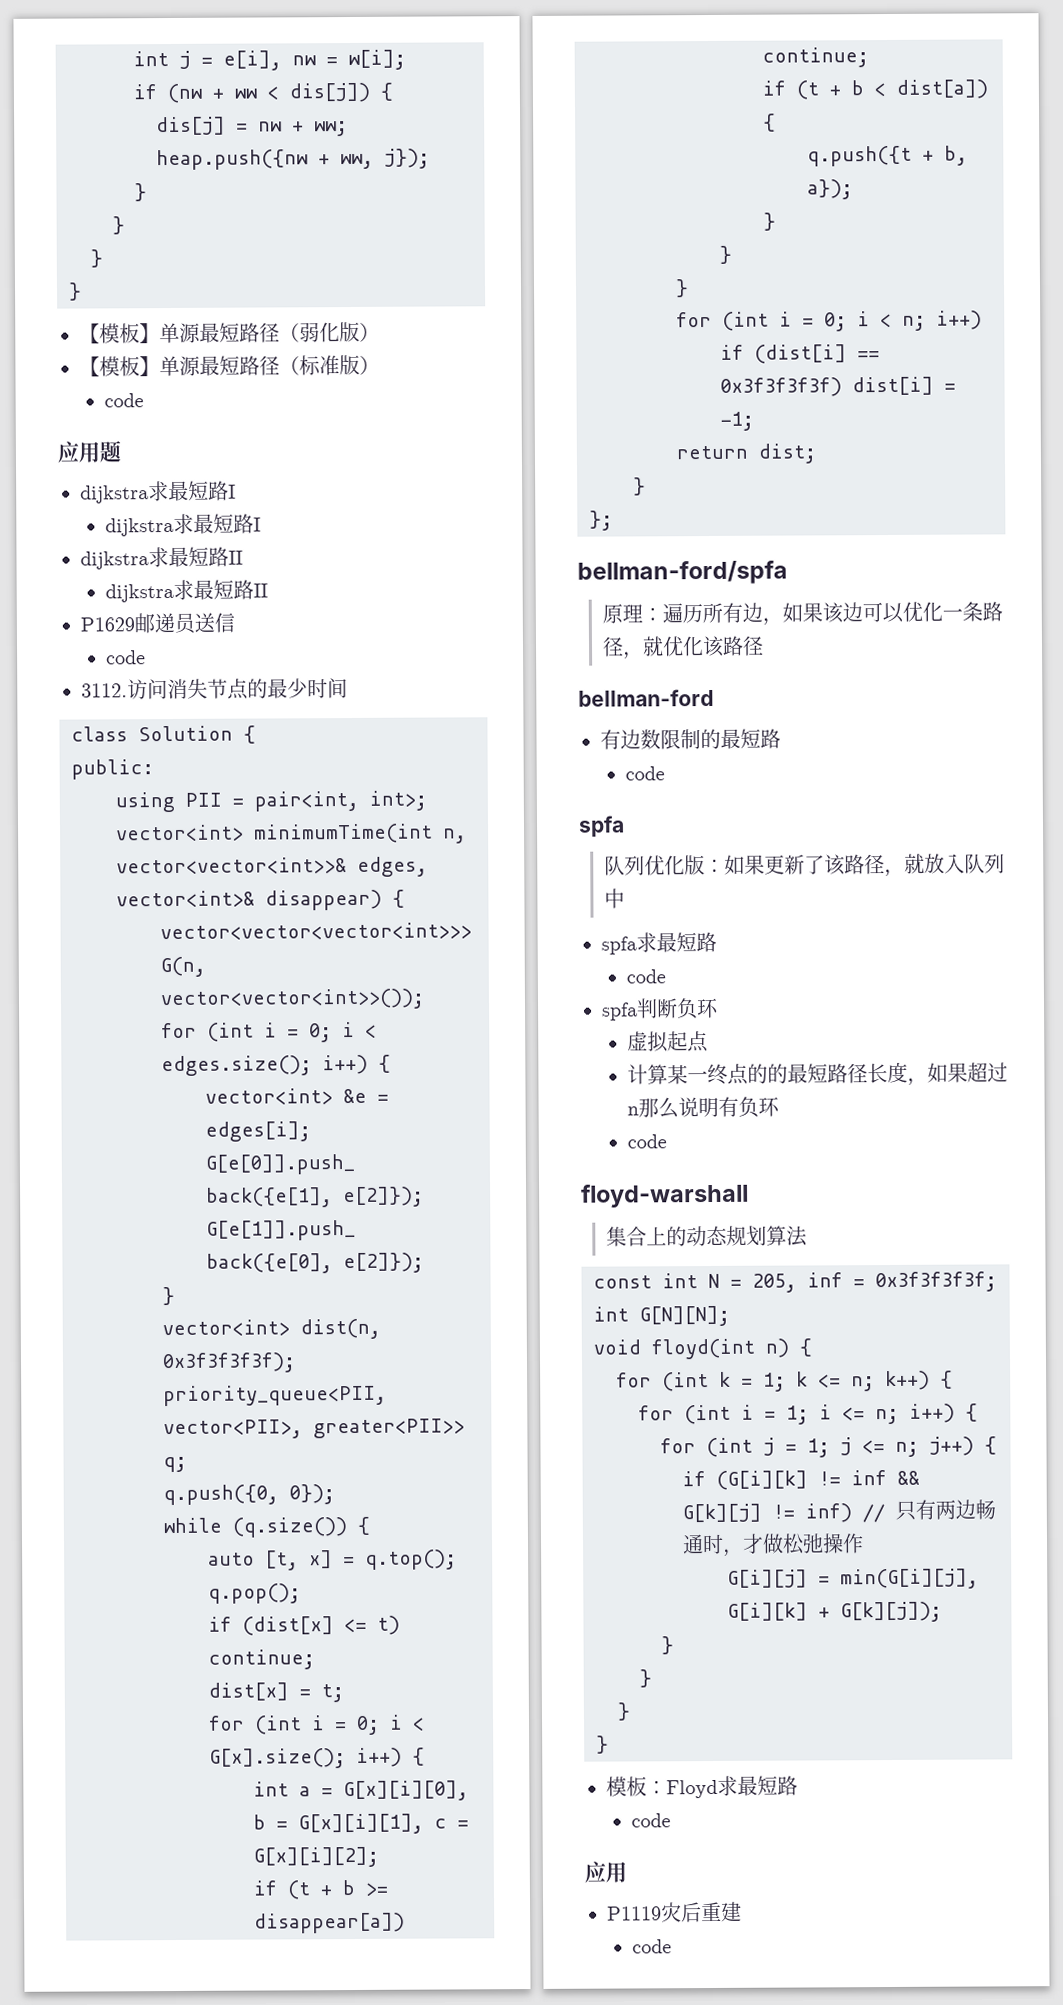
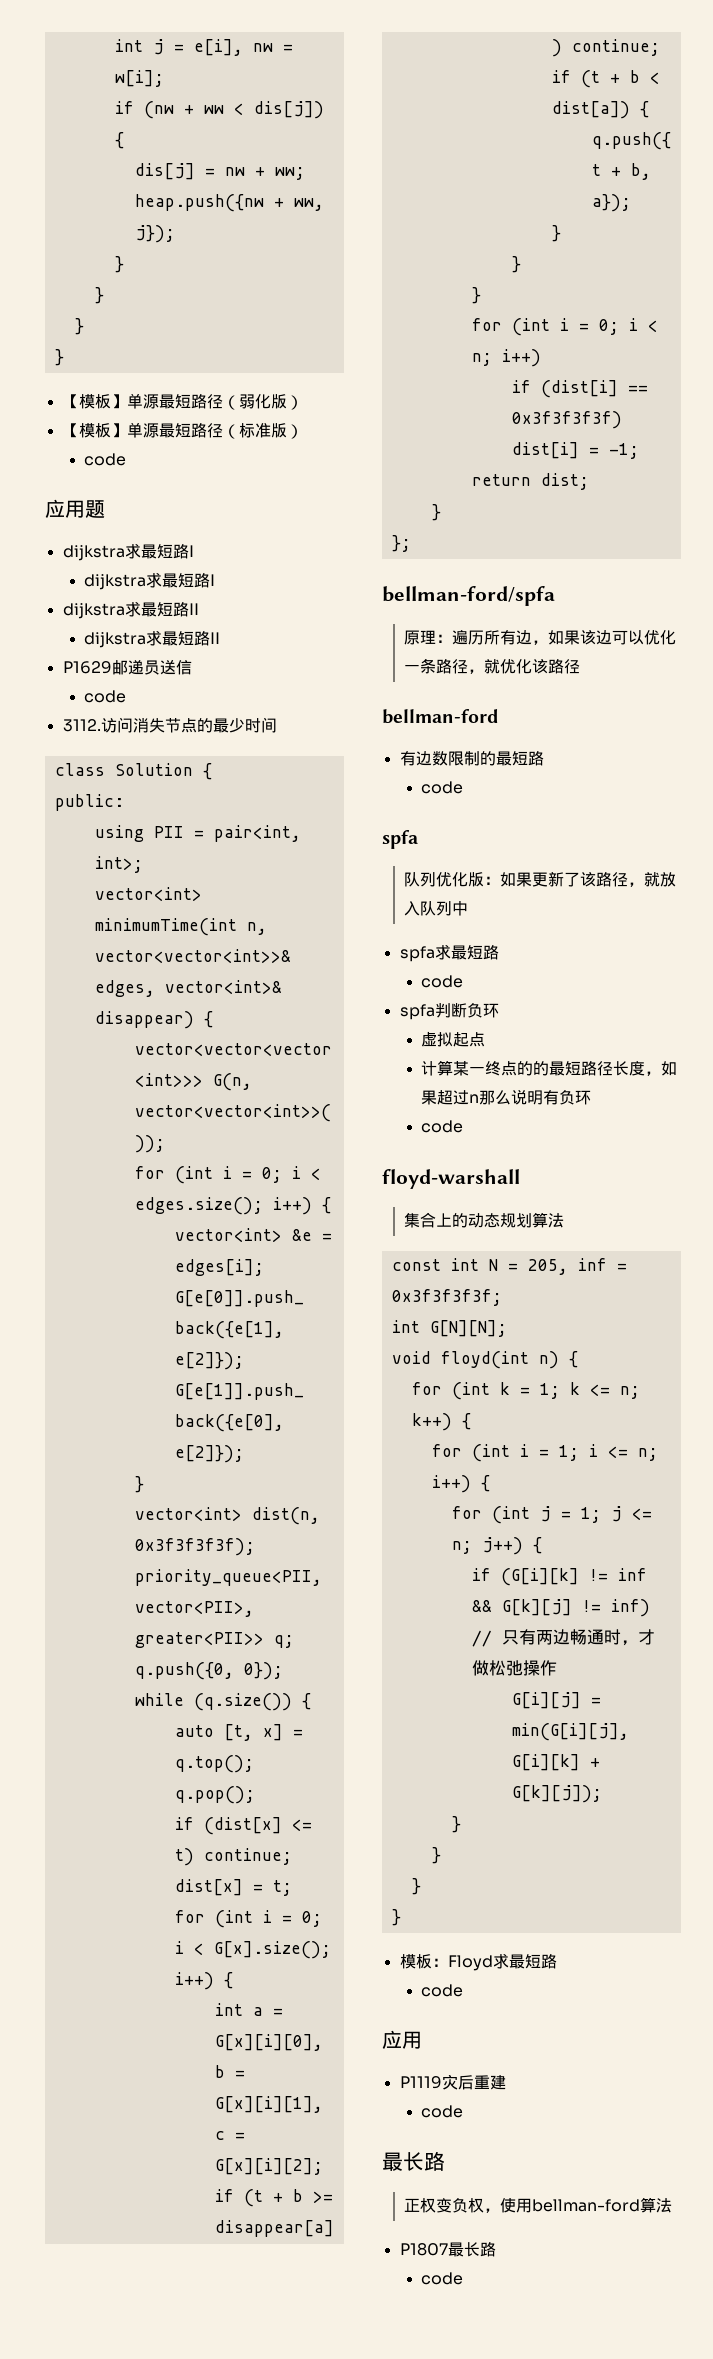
  P1119灾后重建
+ code
+ 最长路
+ 正权变负权，使用bellman-ford算法
+ P1807最长路

